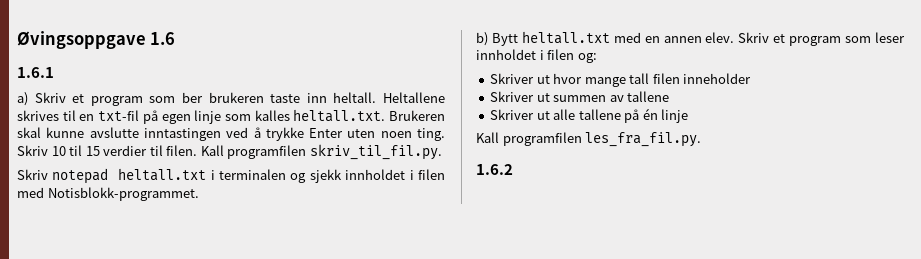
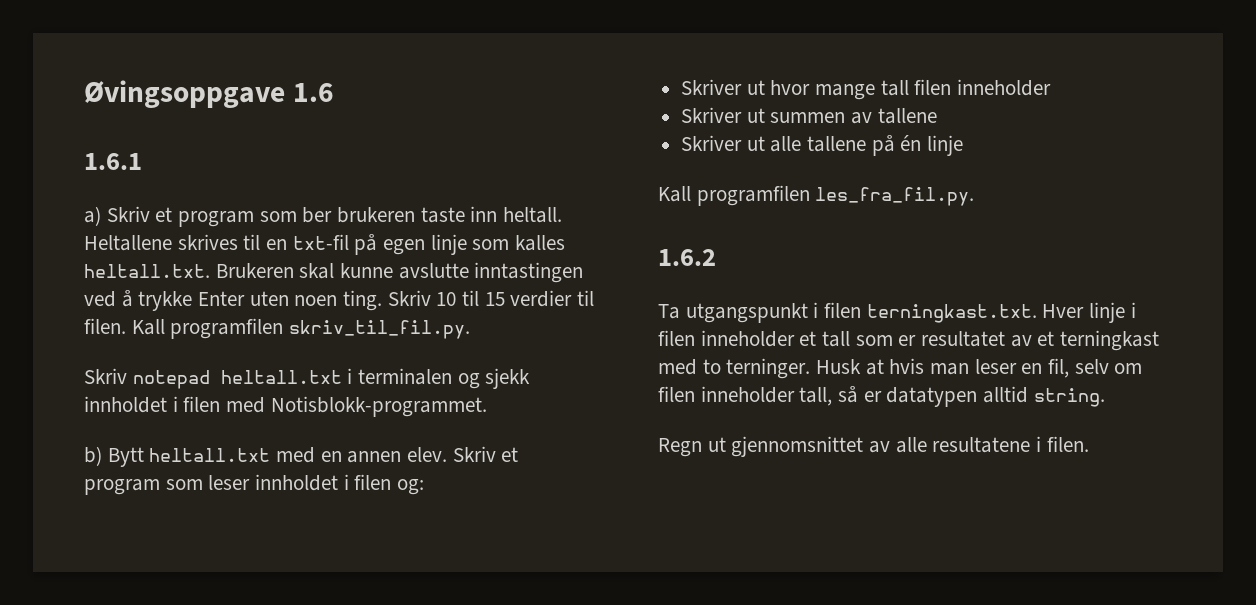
+ Ta utgangspunkt i filen terningkast.txt. Hver linje i filen inneholder et tall som er resultatet av et terningkast med to terninger. Husk at hvis man leser en fil, selv om filen inneholder tall, så er datatypen alltid string.
+ Regn ut gjennomsnittet av alle resultatene i filen.

